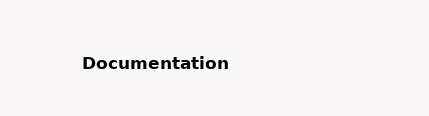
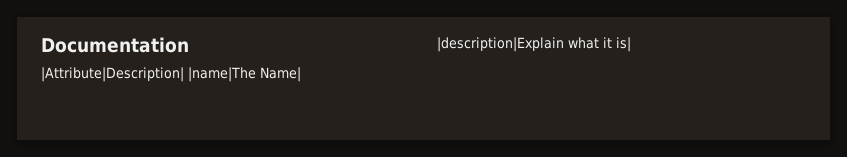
+ |Attribute|Description| |name|The Name| |description|Explain what it is|

